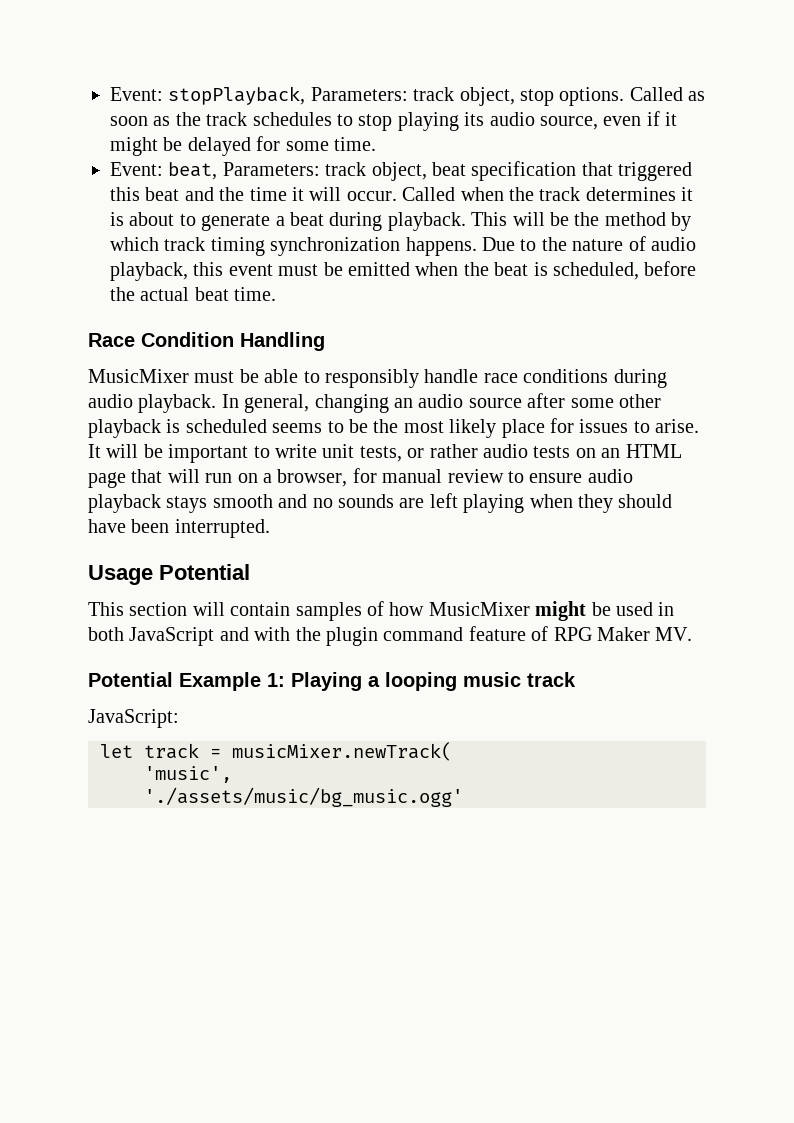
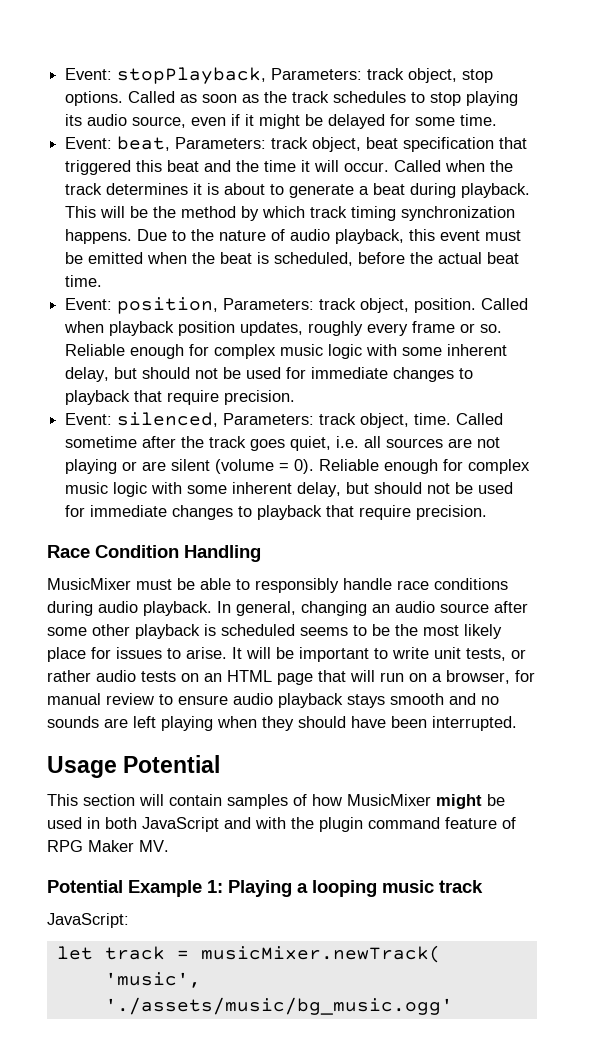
+ Event: position, Parameters: track object, position. Called when playback position updates, roughly every frame or so. Reliable enough for complex music logic with some inherent delay, but should not be used for immediate changes to playback that require precision.
+ Event: silenced, Parameters: track object, time. Called sometime after the track goes quiet, i.e. all sources are not playing or are silent (volume = 0). Reliable enough for complex music logic with some inherent delay, but should not be used for immediate changes to playback that require precision.

